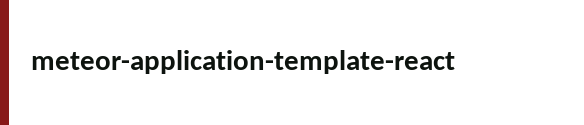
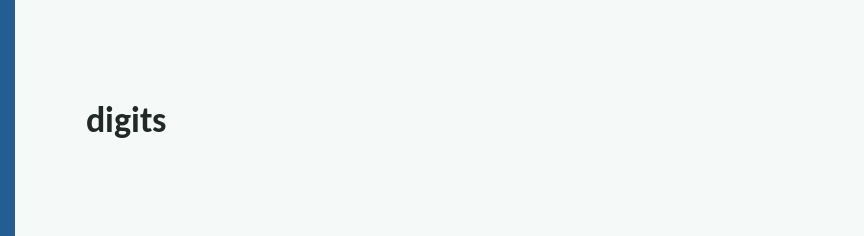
- meteor-application-template-react
+ digits

